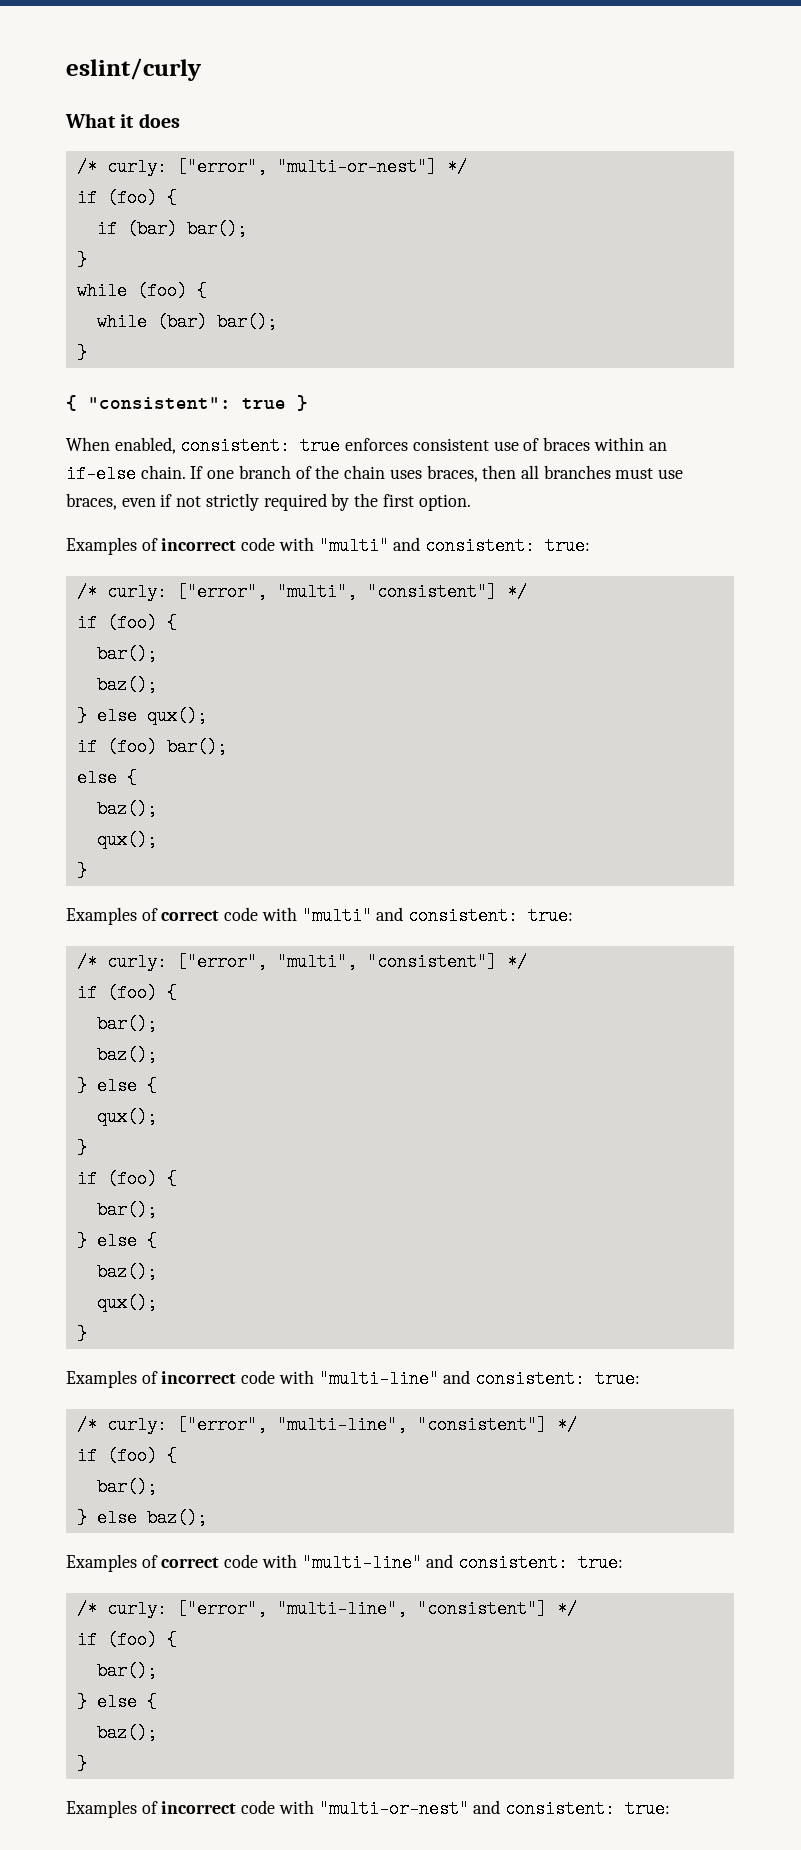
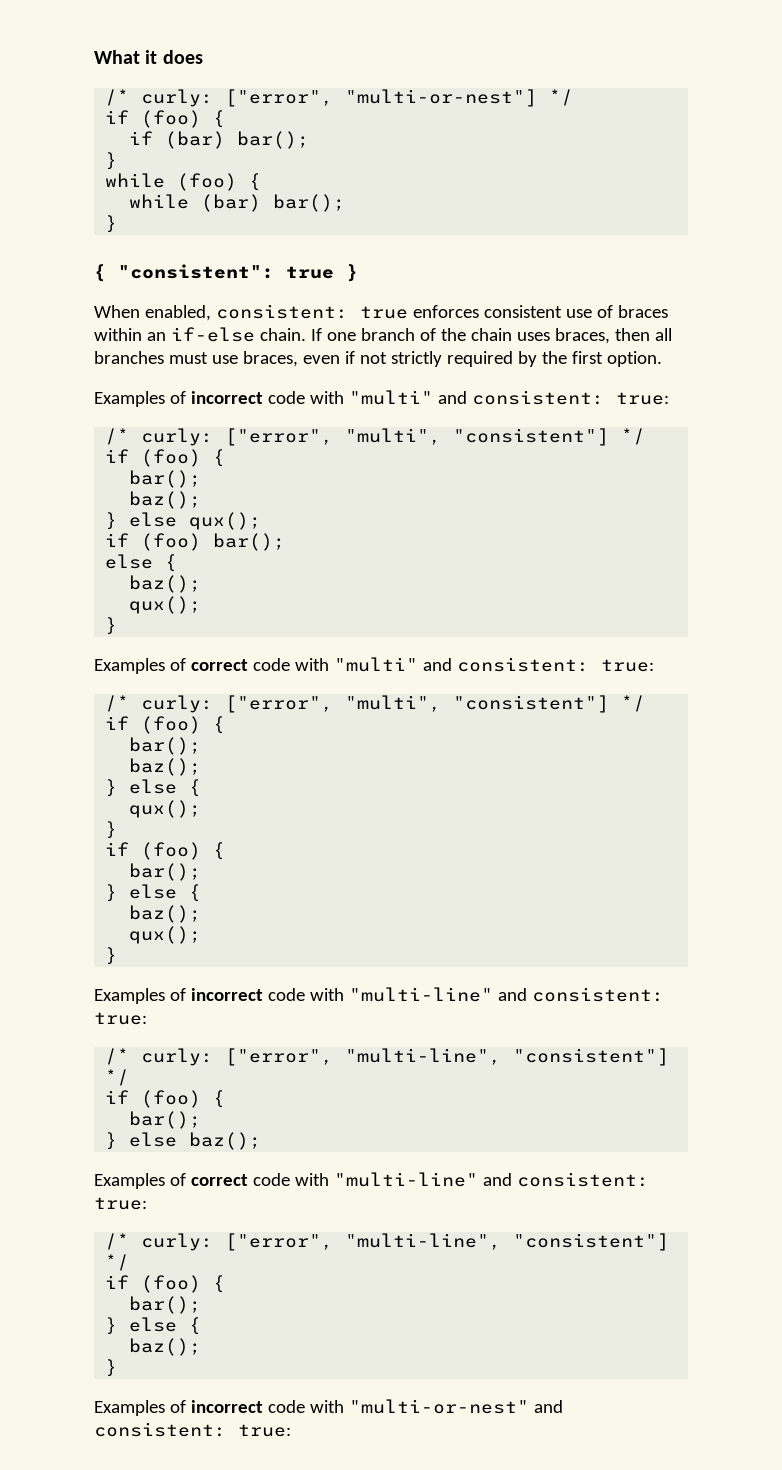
- eslint/curly

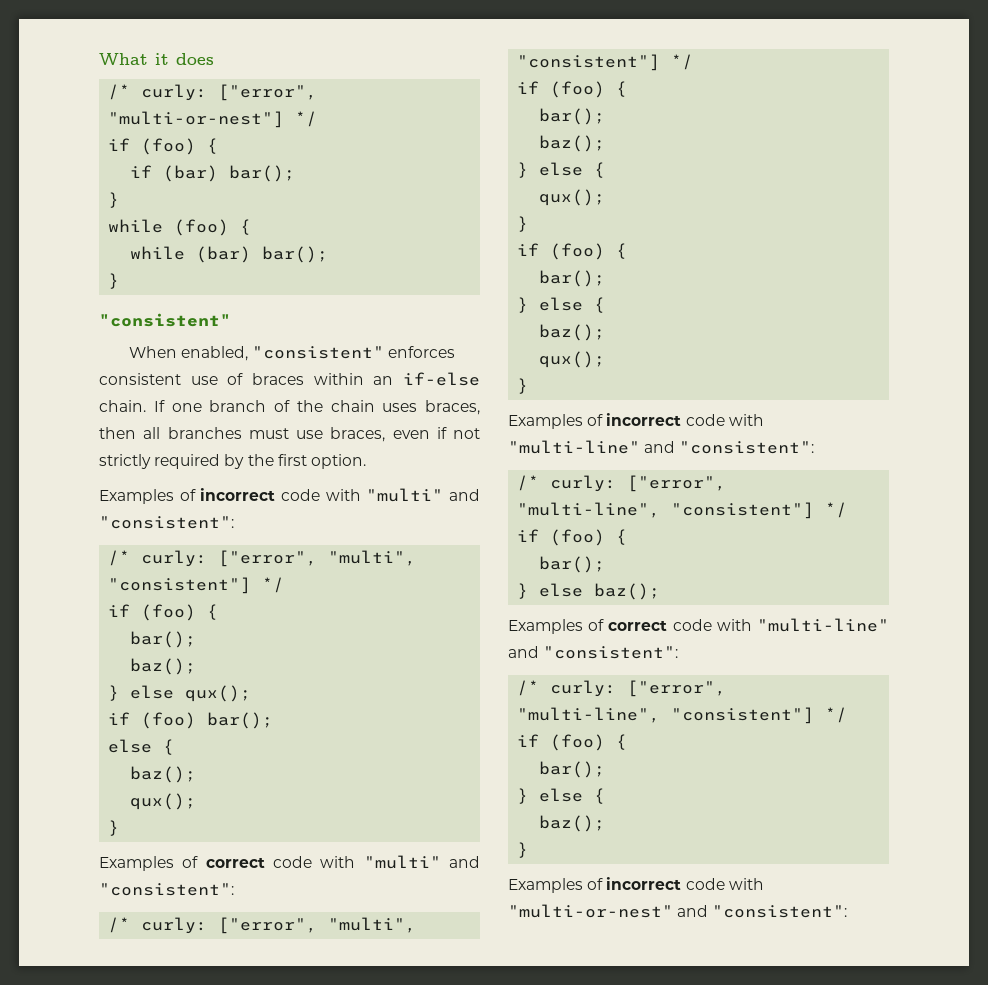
  while (bar) bar();
  }
- { "consistent": true }
+ "consistent"
- When enabled, consistent: true enforces consistent use of braces within an if-else chain.
+ When enabled, "consistent" enforces consistent use of braces within an if-else chain.
- Examples of incorrect code with "multi" and consistent: true:
+ Examples of incorrect code with "multi" and "consistent":
- Examples of correct code with "multi" and consistent: true:
+ Examples of correct code with "multi" and "consistent":
- Examples of incorrect code with "multi-line" and consistent: true:
+ Examples of incorrect code with "multi-line" and "consistent":
- Examples of correct code with "multi-line" and consistent: true:
+ Examples of correct code with "multi-line" and "consistent":
- Examples of incorrect code with "multi-or-nest" and consistent: true:
+ Examples of incorrect code with "multi-or-nest" and "consistent":

